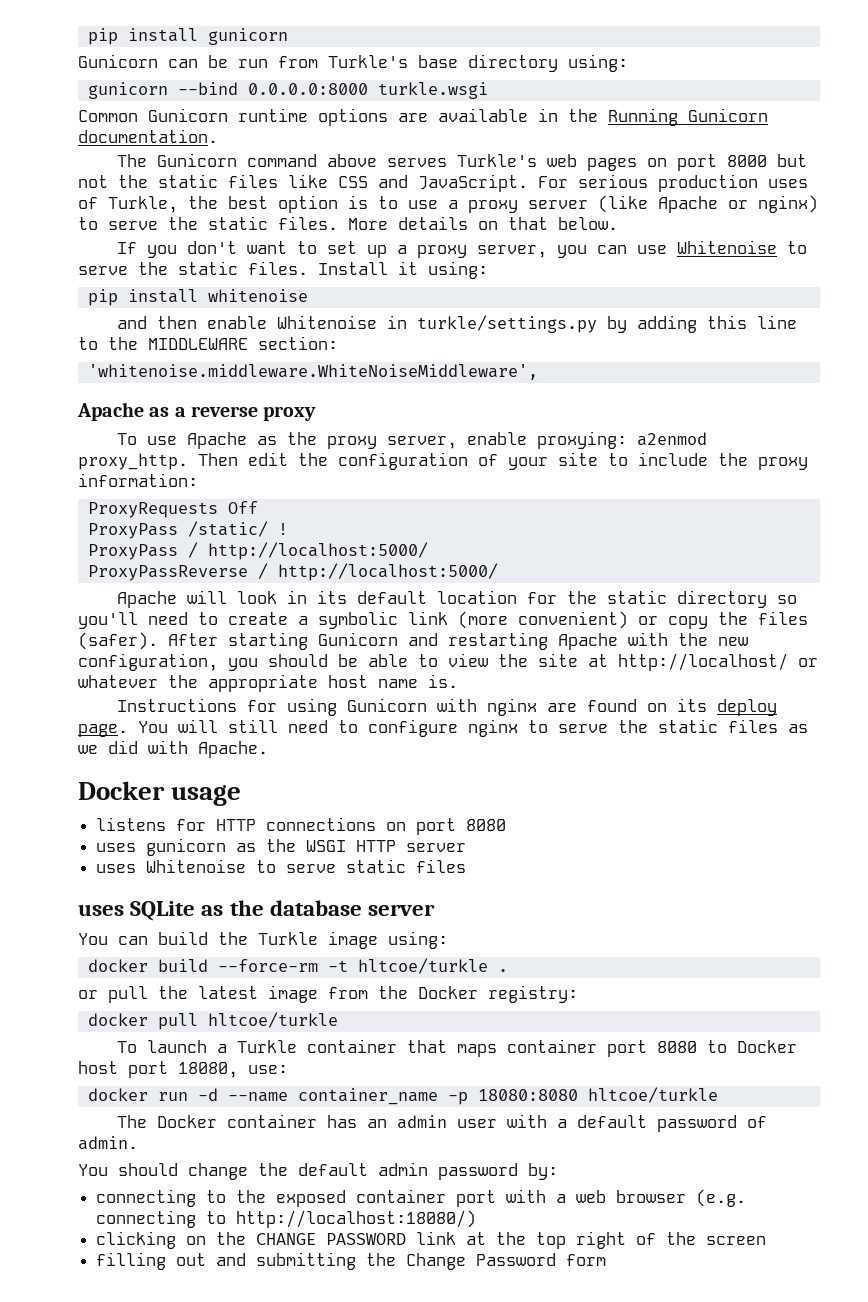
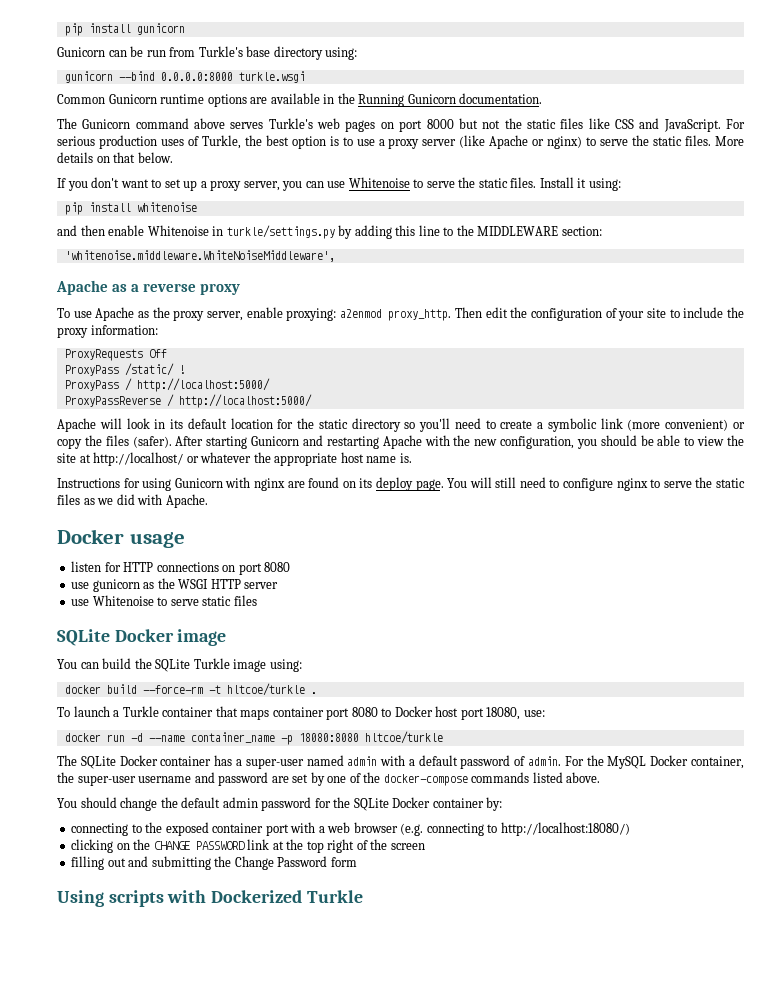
- listens for HTTP connections on port 8080
+ listen for HTTP connections on port 8080
- uses gunicorn as the WSGI HTTP server
+ use gunicorn as the WSGI HTTP server
- uses Whitenoise to serve static files
+ use Whitenoise to serve static files
- uses SQLite as the database server
+ SQLite Docker image
- You can build the Turkle image using:
+ You can build the SQLite Turkle image using:
- or pull the latest image from the Docker registry:
- docker pull hltcoe/turkle
- The Docker container has an admin user with a default password of admin.
+ The SQLite Docker container has a super-user named admin with a default password of admin. For the MySQL Docker container, the super-user username and password are set by one of the docker-compose commands listed above.
- You should change the default admin password by:
+ You should change the default admin password for the SQLite Docker container by:
+ Using scripts with Dockerized Turkle

